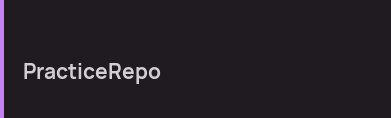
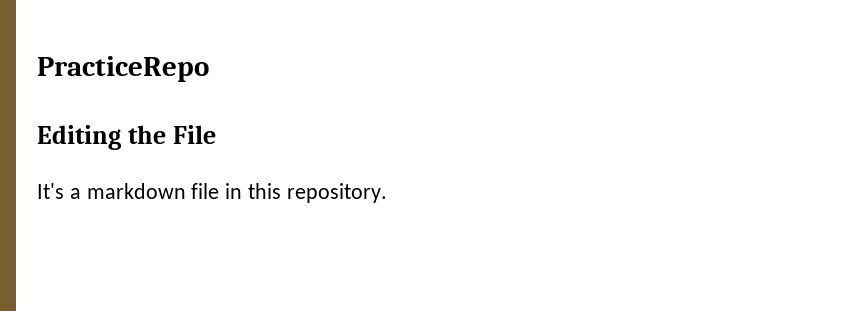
+ Editing the File
+ It's a markdown file in this repository.

